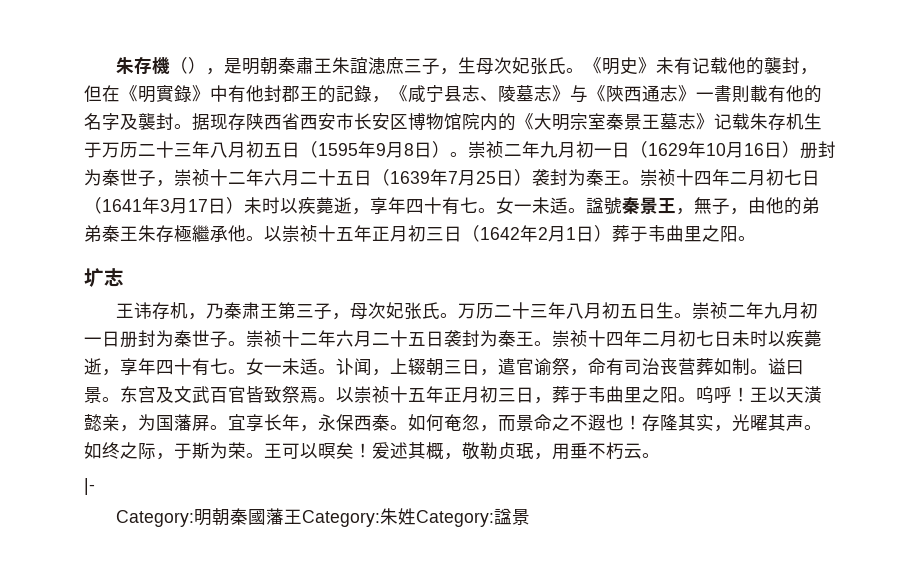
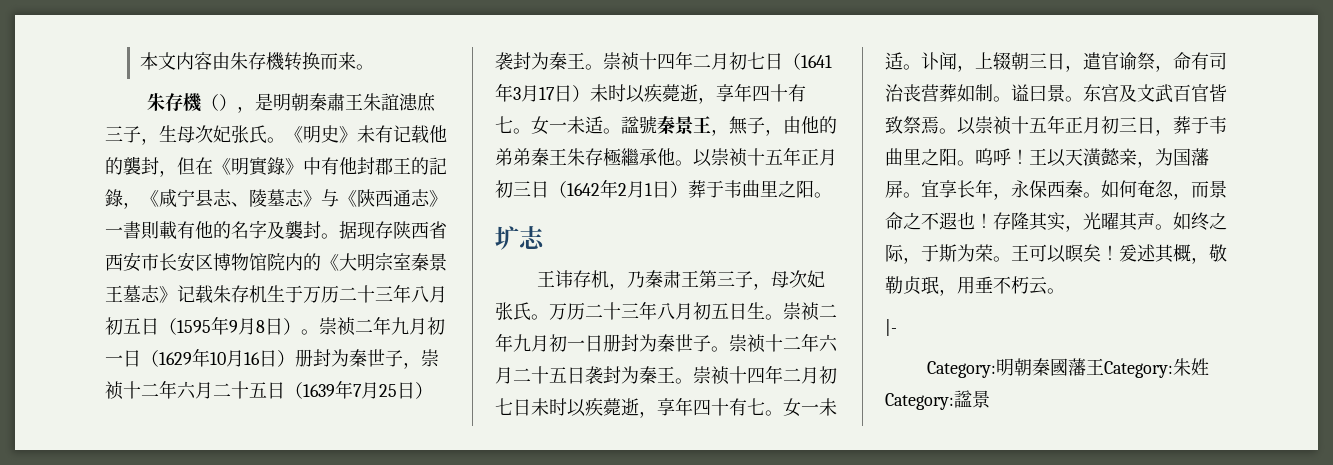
+ 本文内容由朱存機转换而来。

